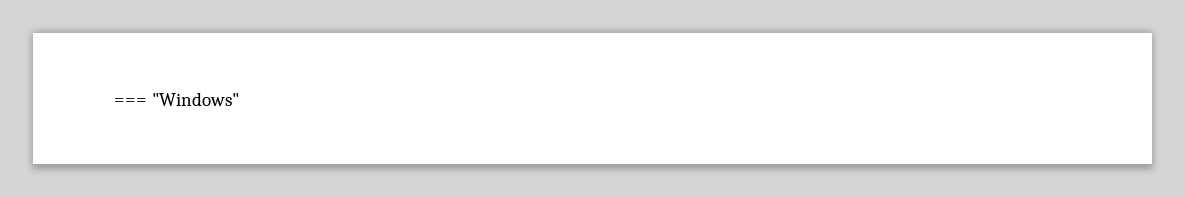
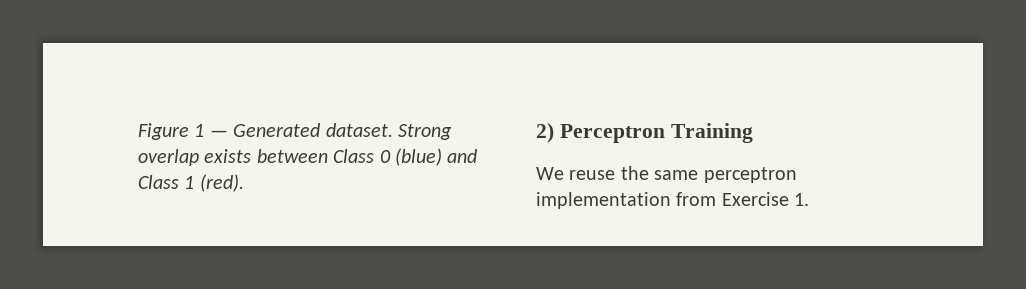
- === "Windows"
+ Figure 1 — Generated dataset. Strong overlap exists between Class 0 (blue) and Class 1 (red).
+ 2) Perceptron Training
+ We reuse the same perceptron implementation from Exercise 1.

